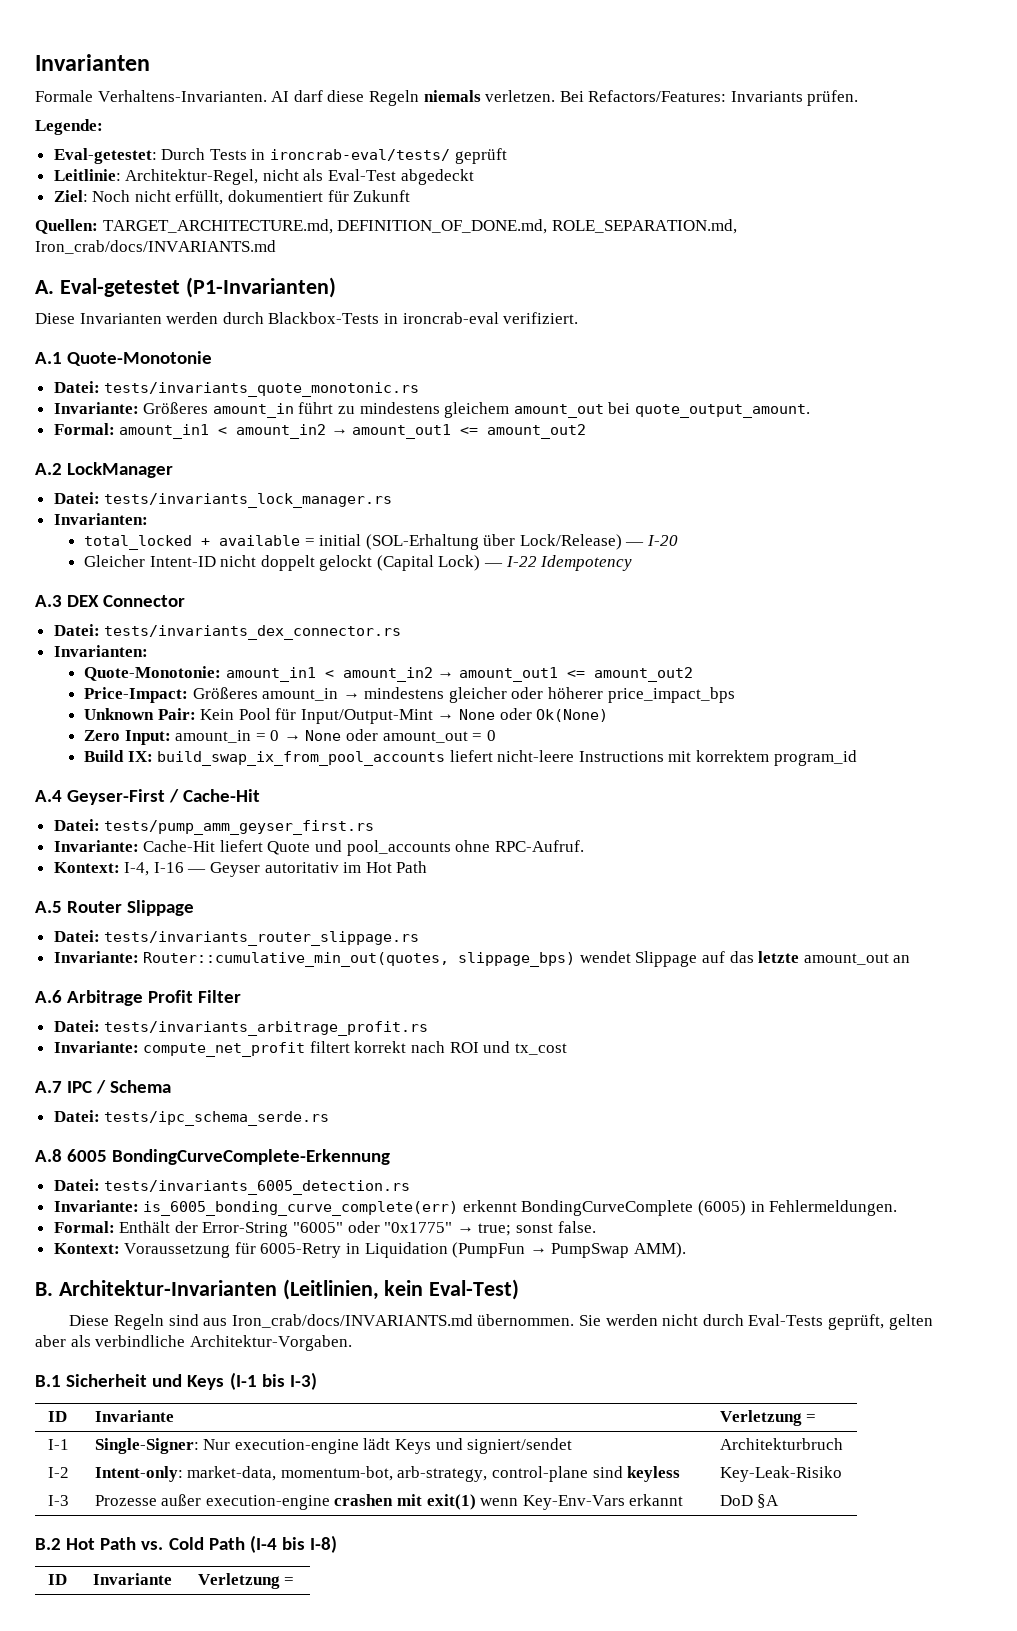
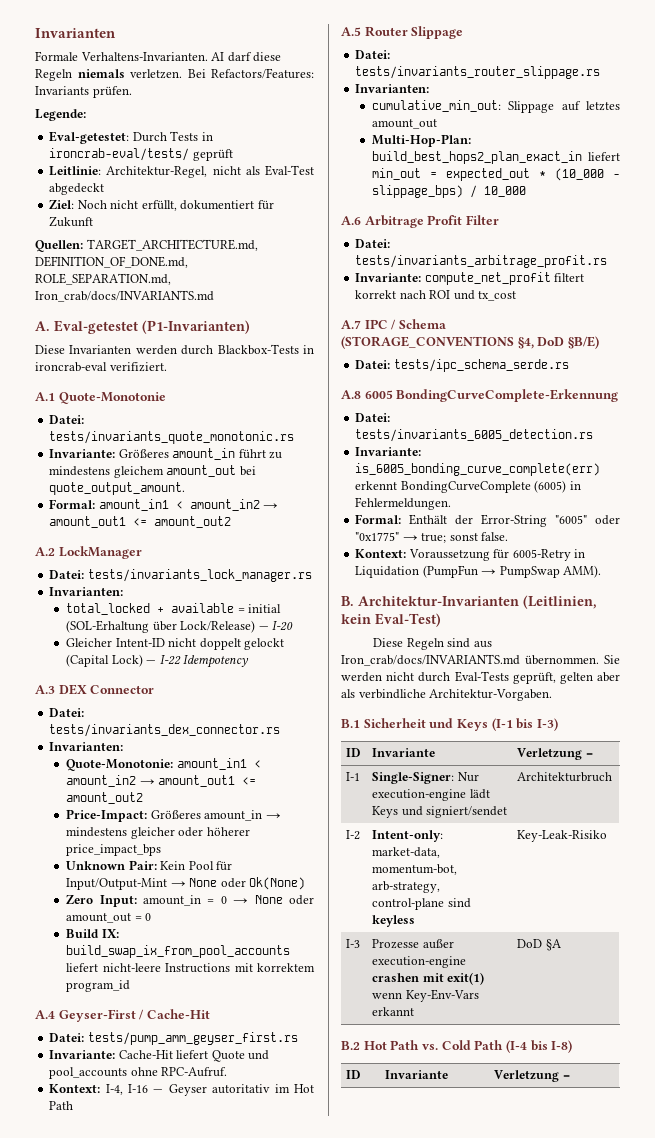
  Datei: tests/invariants_router_slippage.rs
- Invariante: Router::cumulative_min_out(quotes, slippage_bps) wendet Slippage auf das letzte amount_out an
+ Invarianten:
+ cumulative_min_out: Slippage auf letztes amount_out
+ Multi-Hop-Plan: build_best_hops2_plan_exact_in liefert min_out = expected_out * (10_000 - slippage_bps) / 10_000
- A.7 IPC / Schema
+ A.7 IPC / Schema (STORAGE_CONVENTIONS §4, DoD §B/E)

